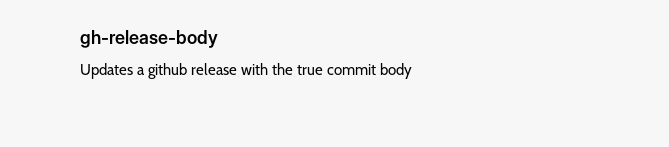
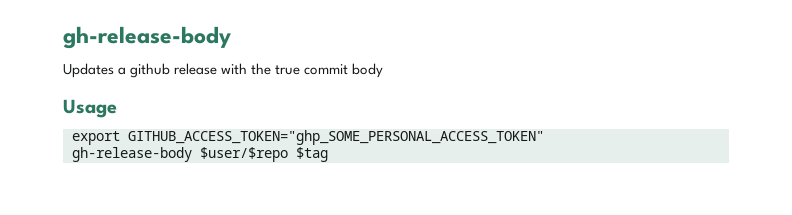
+ Usage
+ export GITHUB_ACCESS_TOKEN="ghp_SOME_PERSONAL_ACCESS_TOKEN"
+ gh-release-body $user/$repo $tag

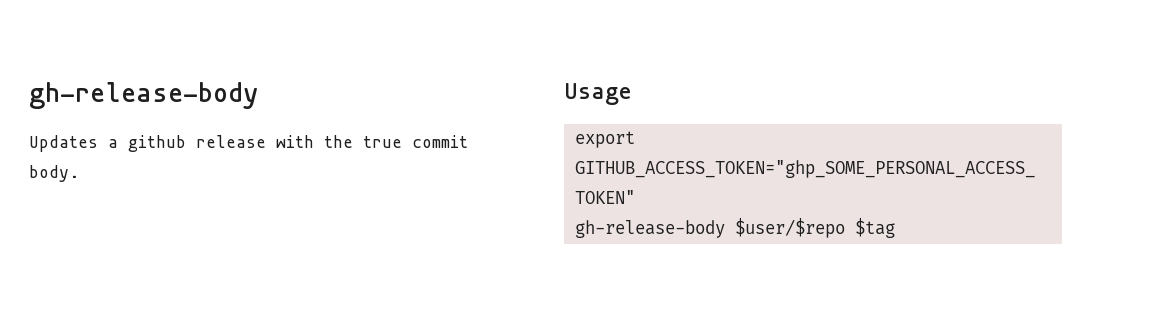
- Updates a github release with the true commit body
+ Updates a github release with the true commit body.

